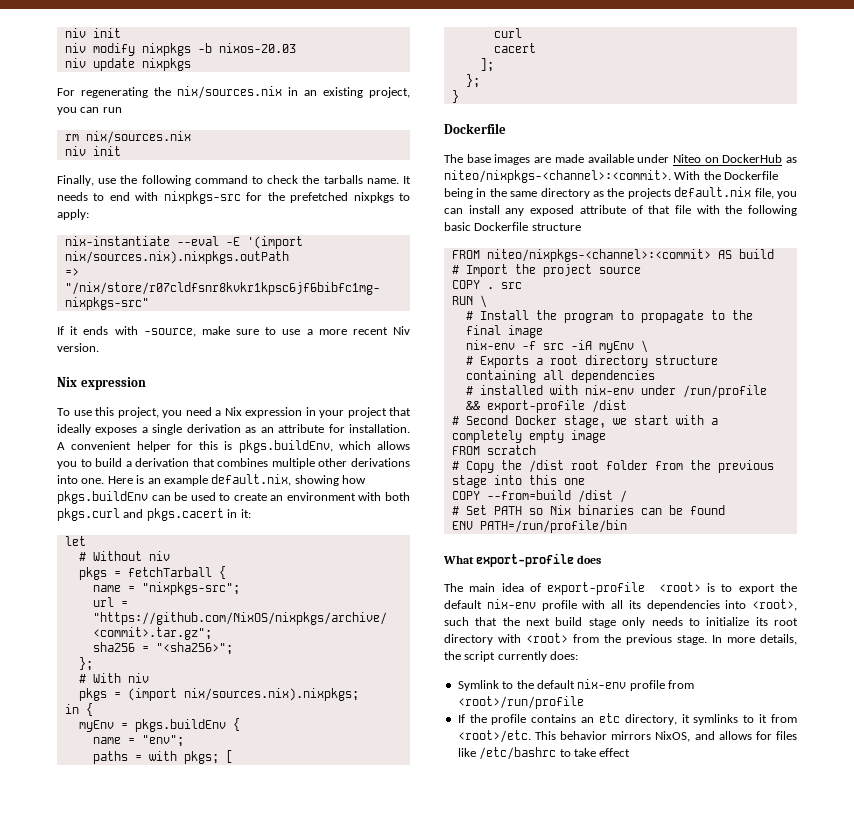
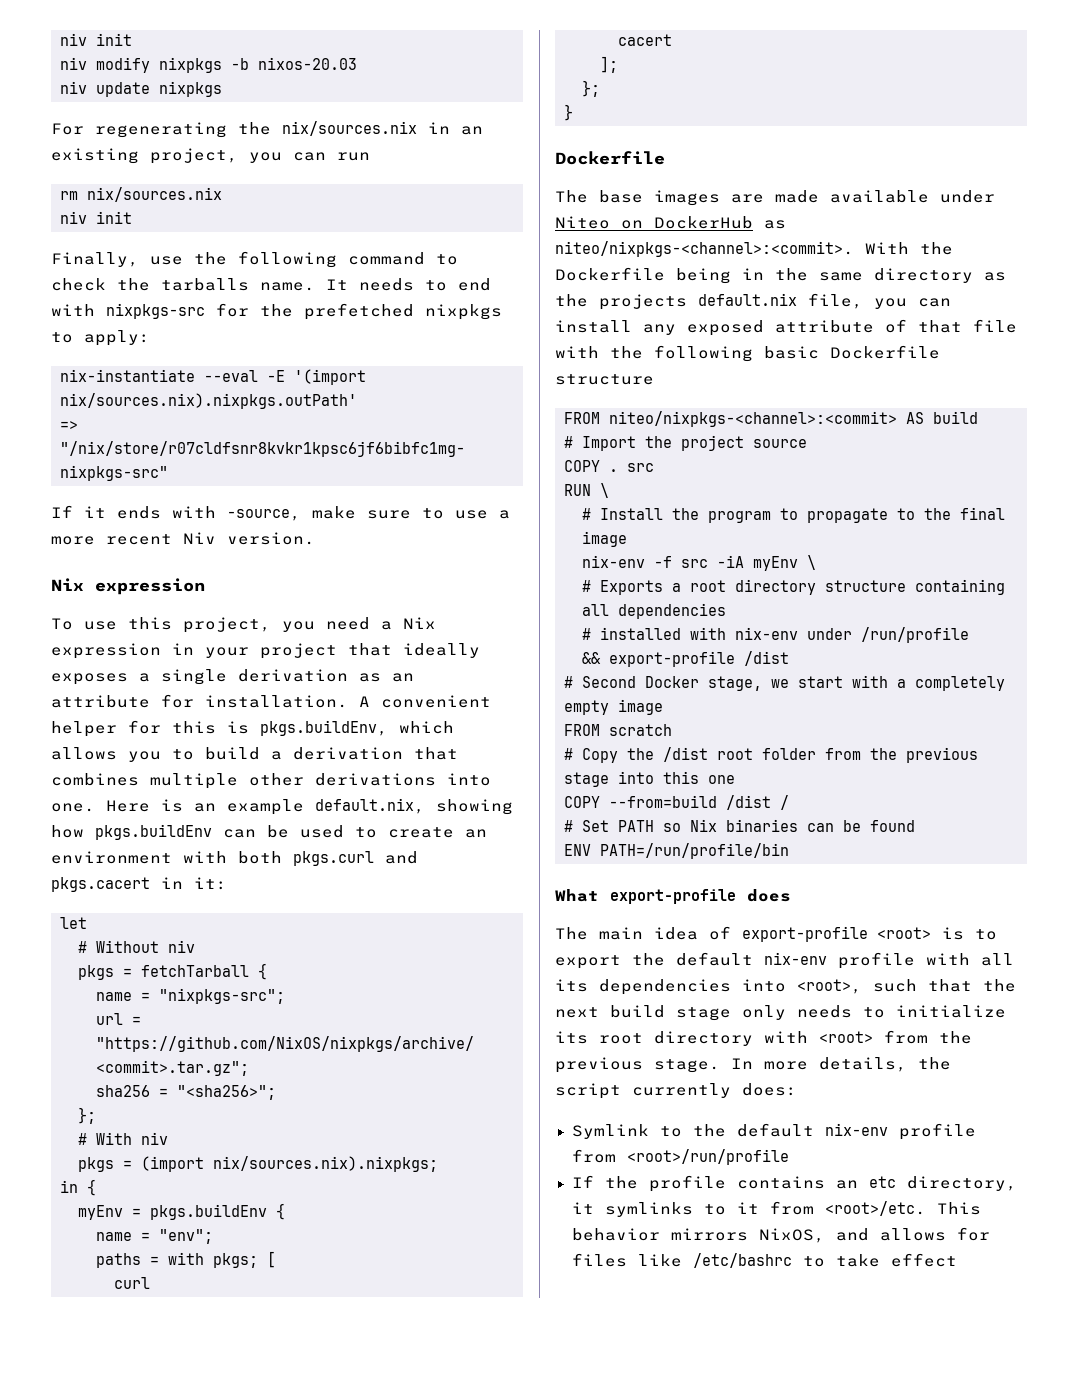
- nix-instantiate --eval -E '(import nix/sources.nix).nixpkgs.outPath
+ nix-instantiate --eval -E '(import nix/sources.nix).nixpkgs.outPath'

